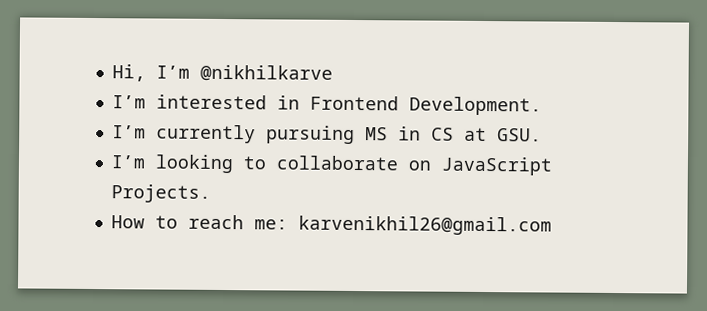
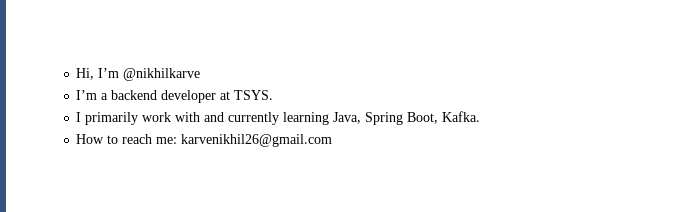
- I’m interested in Frontend Development.
- I’m currently pursuing MS in CS at GSU.
- I’m looking to collaborate on JavaScript Projects.
+ I’m a backend developer at TSYS.
+ I primarily work with and currently learning Java, Spring Boot, Kafka.

